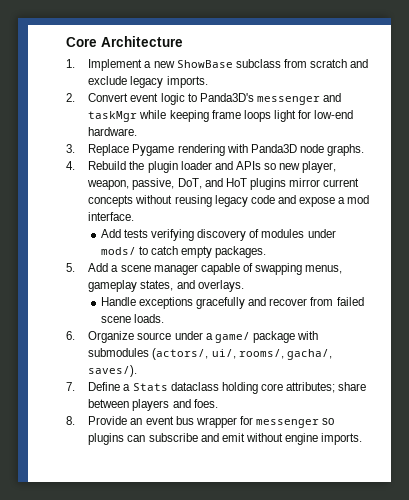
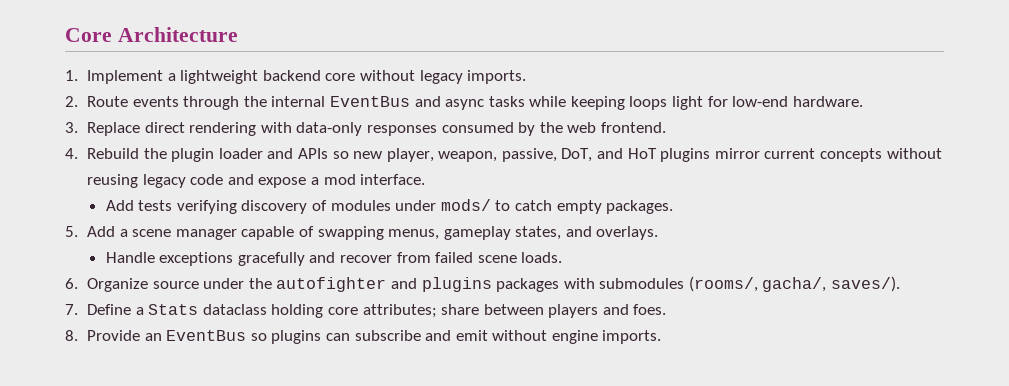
- 1. Implement a new ShowBase subclass from scratch and exclude legacy imports.
- 2. Convert event logic to Panda3D's messenger and taskMgr while keeping frame loops light for low-end hardware.
+ 1. Implement a lightweight backend core without legacy imports.
+ 2. Route events through the internal EventBus and async tasks while keeping loops light for low-end hardware.
- 3. Replace Pygame rendering with Panda3D node graphs.
+ 3. Replace direct rendering with data-only responses consumed by the web frontend.
- 6. Organize source under a game/ package with submodules (actors/, ui/, rooms/, gacha/, saves/).
+ 6. Organize source under the autofighter and plugins packages with submodules (rooms/, gacha/, saves/).
- 8. Provide an event bus wrapper for messenger so plugins can subscribe and emit without engine imports.
+ 8. Provide an EventBus so plugins can subscribe and emit without engine imports.

